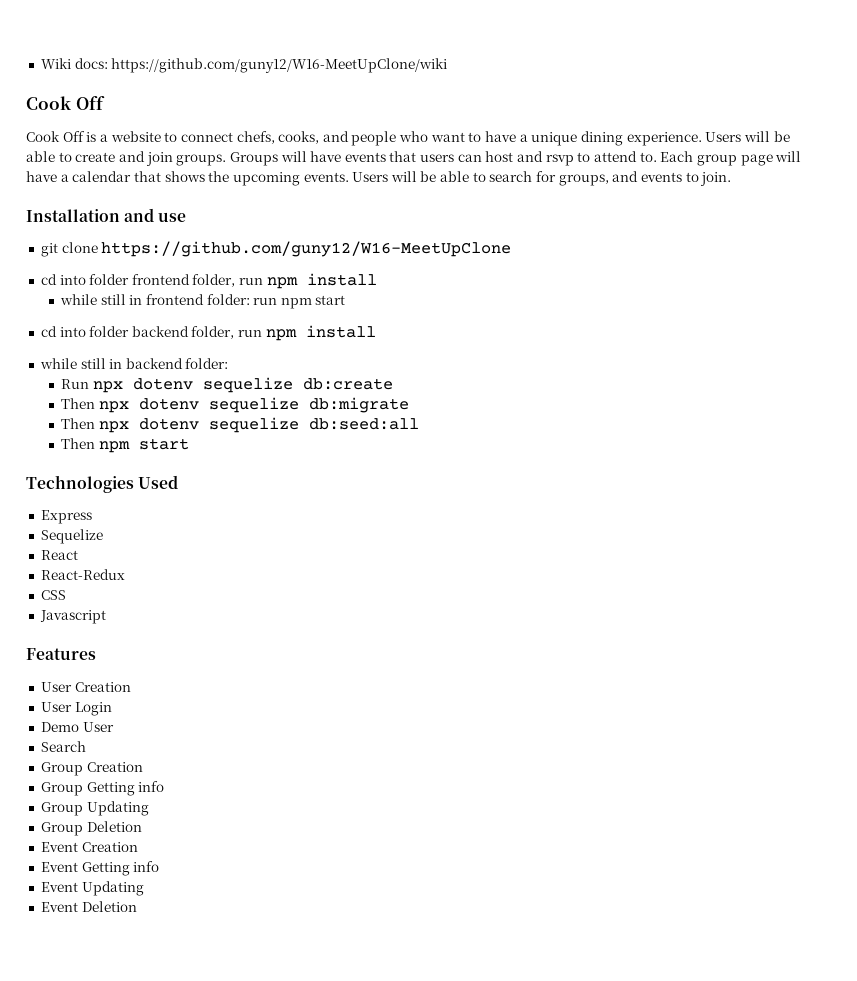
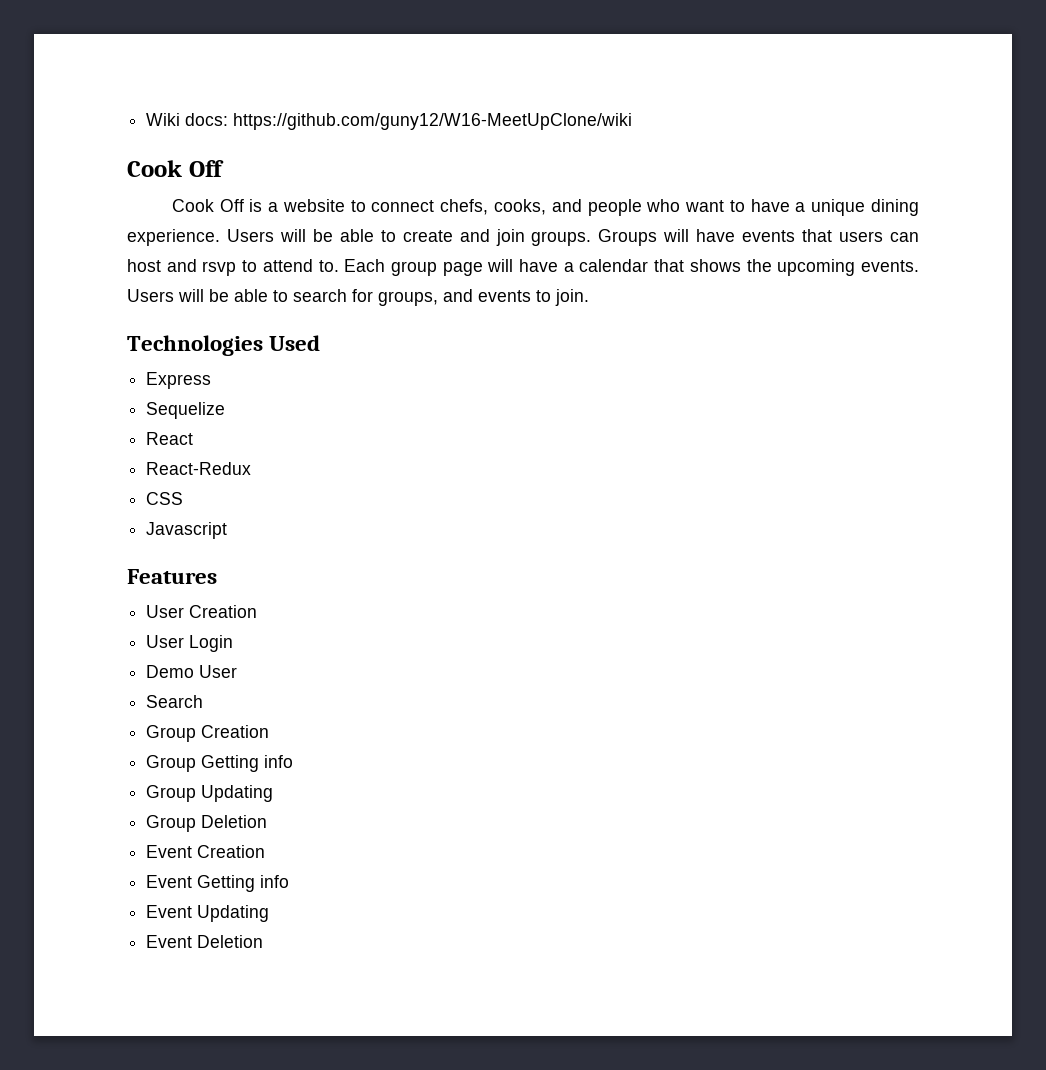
- Installation and use
- git clone https://github.com/guny12/W16-MeetUpClone
- cd into folder frontend folder, run npm install
- while still in frontend folder: run npm start
- cd into folder backend folder, run npm install
- while still in backend folder:
- Run npx dotenv sequelize db:create
- Then npx dotenv sequelize db:migrate
- Then npx dotenv sequelize db:seed:all
- Then npm start

